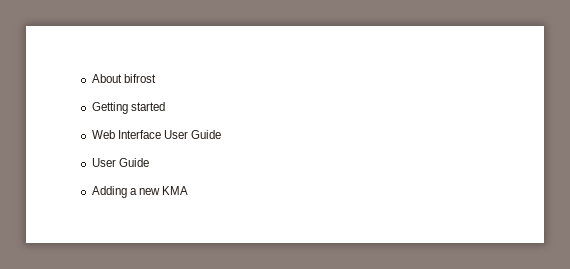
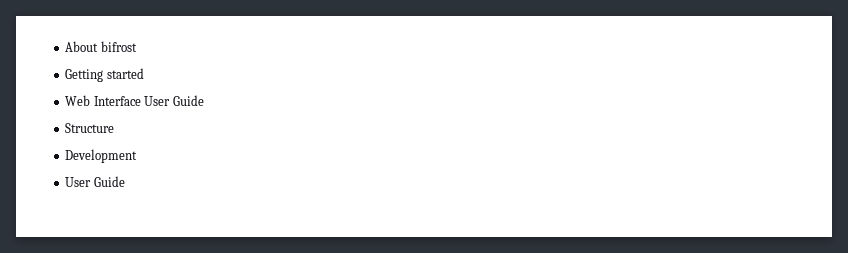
  Web Interface User Guide
+ Structure
+ Development
  User Guide
- Adding a new KMA

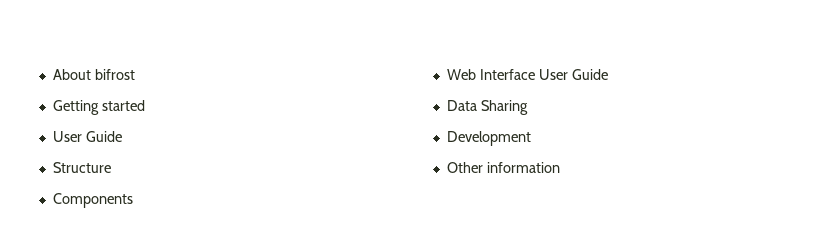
  Getting started
+ User Guide
+ Structure
+ Components
- Structure
+ Data Sharing
  Development
- User Guide
+ Other information

